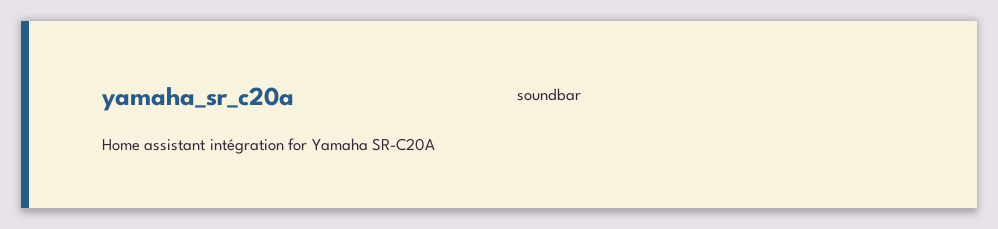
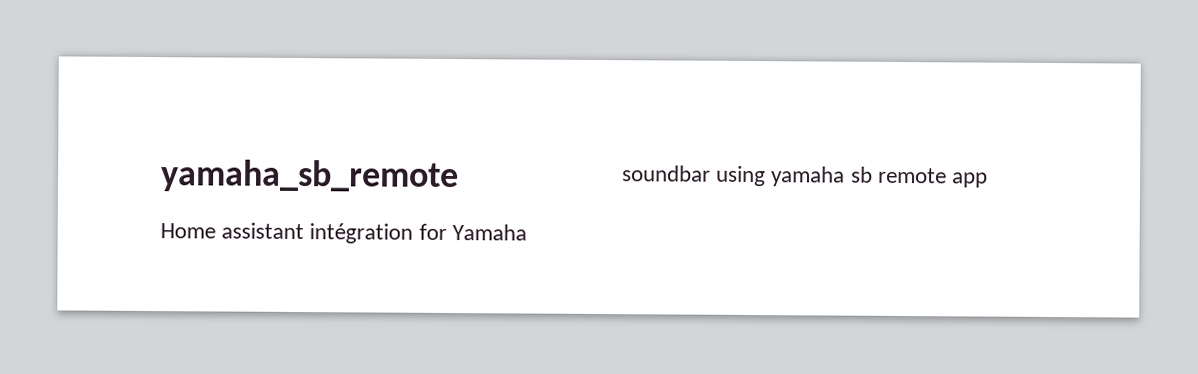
- yamaha_sr_c20a
+ yamaha_sb_remote
- Home assistant intégration for Yamaha SR-C20A soundbar
+ Home assistant intégration for Yamaha soundbar using yamaha sb remote app

